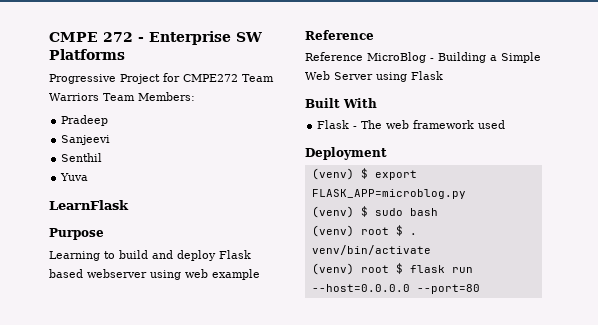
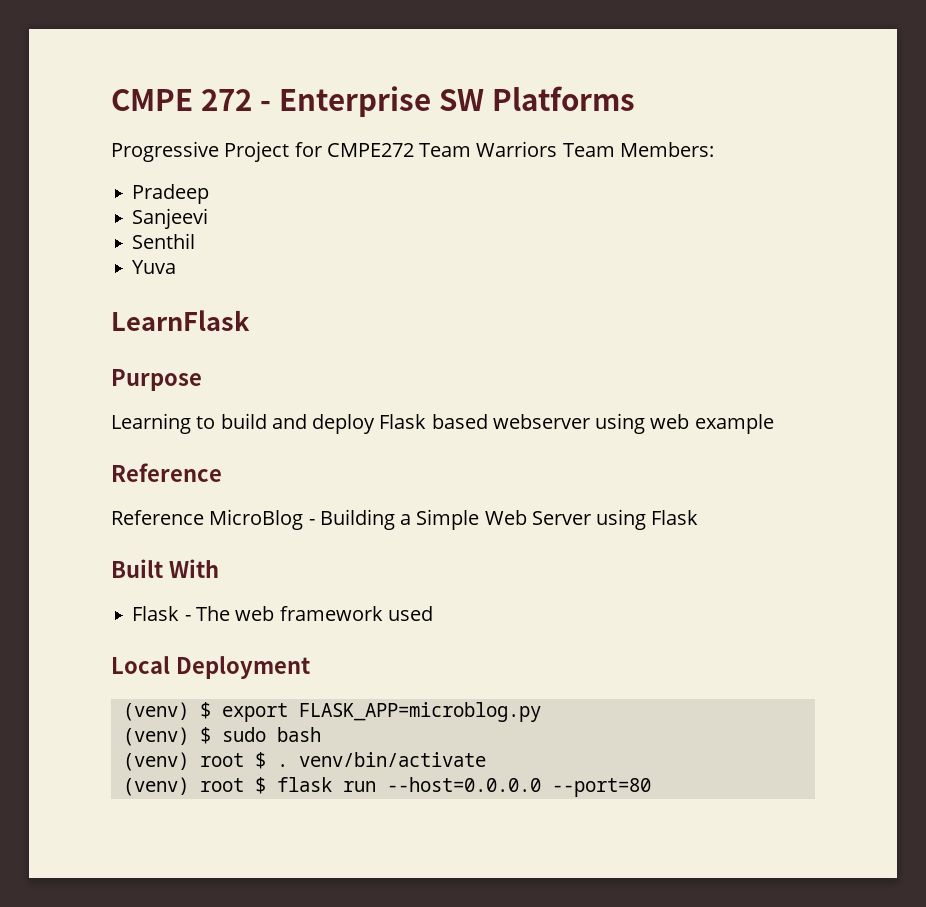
- Deployment
+ Local Deployment

